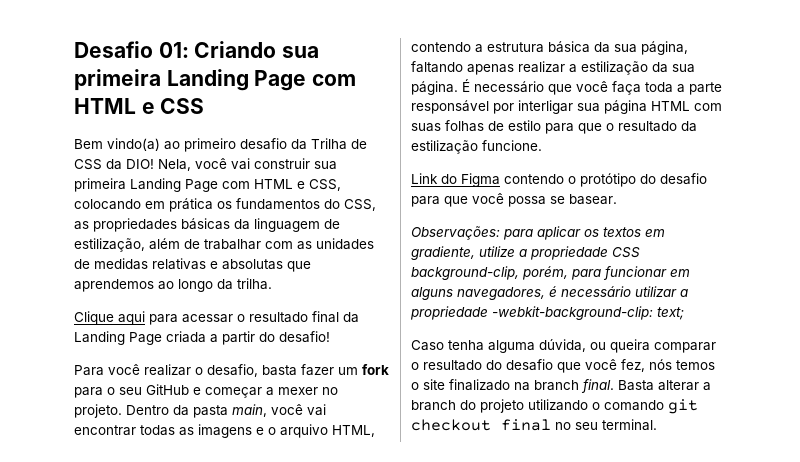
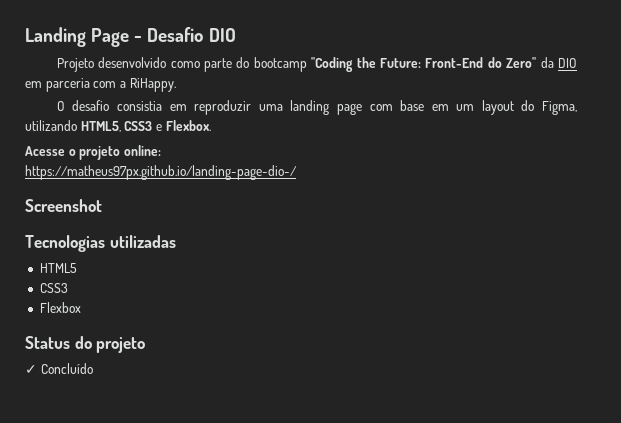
- Desafio 01: Criando sua primeira Landing Page com HTML e CSS
- Bem vindo(a) ao primeiro desafio da Trilha de CSS da DIO! Nela, você vai construir sua primeira Landing Page com HTML e CSS, colocando em prática os fundamentos do CSS, as propriedades básicas da linguagem de estilização, além de trabalhar com as unidades de medidas relativas e absolutas que aprendemos ao longo da trilha.
- Clique aqui para acessar o resultado final da Landing Page criada a partir do desafio!
- Para você realizar o desafio, basta fazer um fork para o seu GitHub e começar a mexer no projeto. Dentro da pasta main, você vai encontrar todas as imagens e o arquivo HTML, contendo a estrutura básica da sua página, faltando apenas realizar a estilização da sua página. É necessário que você faça toda a parte responsável por interligar sua página HTML com suas folhas de estilo para que o resultado da estilização funcione.
- Link do Figma contendo o protótipo do desafio para que você possa se basear.
- Observações: para aplicar os textos em gradiente, utilize a propriedade CSS background-clip, porém, para funcionar em alguns navegadores, é necessário utilizar a propriedade -webkit-background-clip: text;
- Caso tenha alguma dúvida, ou queira comparar o resultado do desafio que você fez, nós temos o site finalizado na branch final. Basta alterar a branch do projeto utilizando o comando git checkout final no seu terminal.
+ Landing Page - Desafio DIO
+ Projeto desenvolvido como parte do bootcamp "Coding the Future: Front-End do Zero" da DIO em parceria com a RiHappy.
+ O desafio consistia em reproduzir uma landing page com base em um layout do Figma, utilizando HTML5, CSS3 e Flexbox.
+ Acesse o projeto online:
+ https://matheus97px.github.io/landing-page-dio-/
+ Screenshot
+ Tecnologias utilizadas
+ HTML5
+ CSS3
+ Flexbox
+ Status do projeto
+ ✓ Concluído

